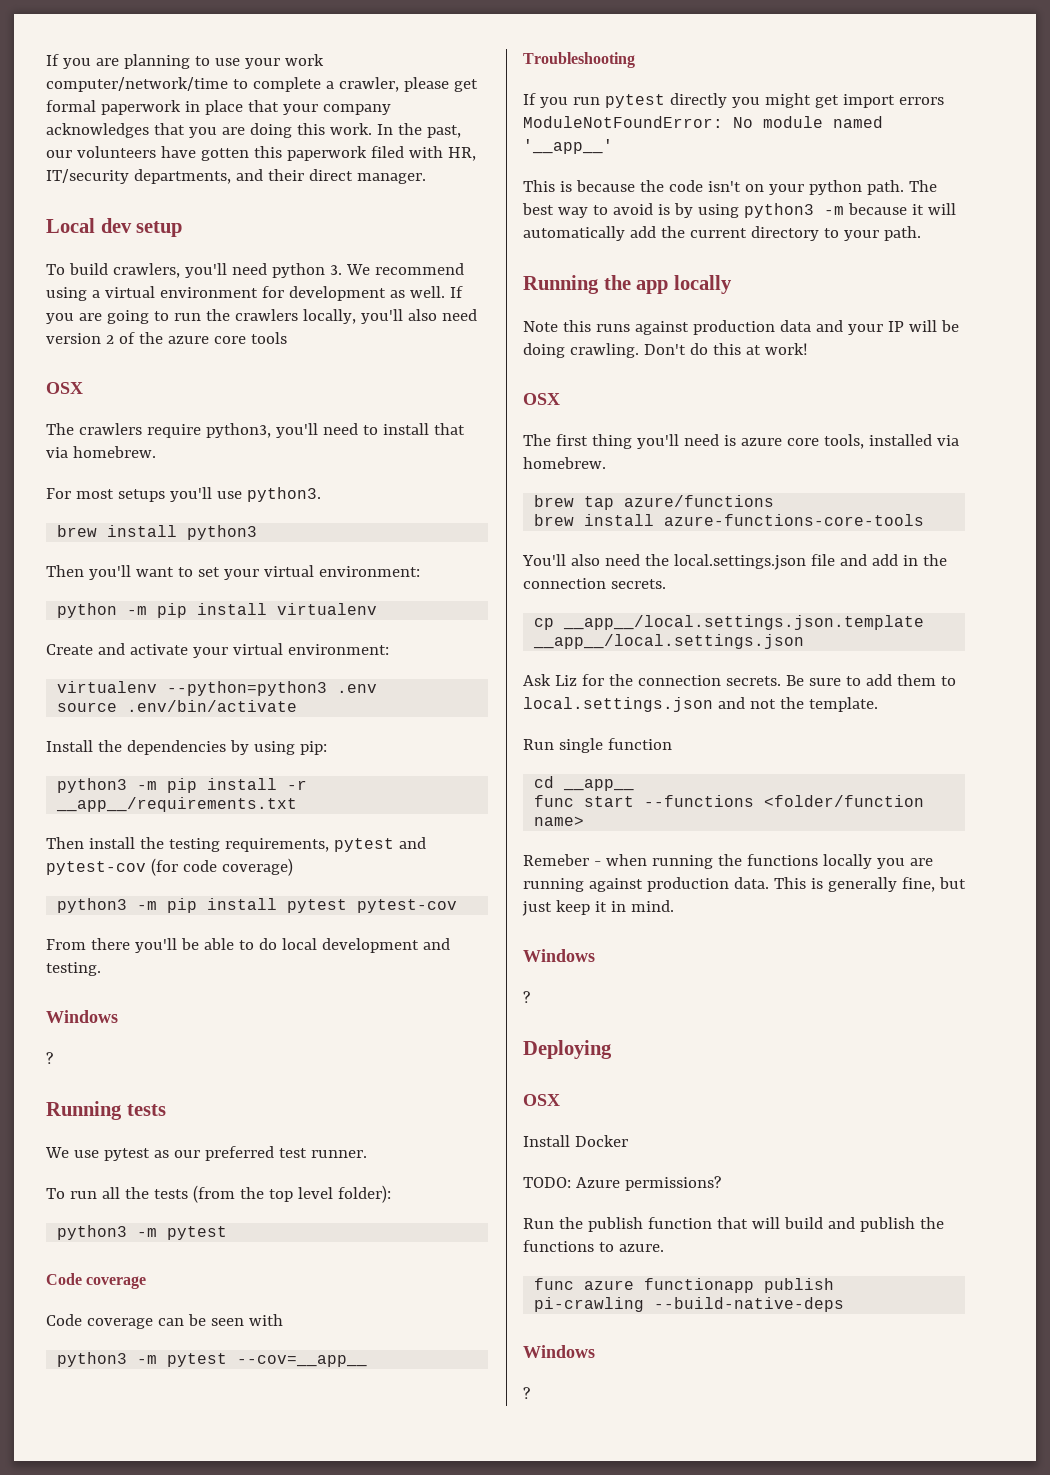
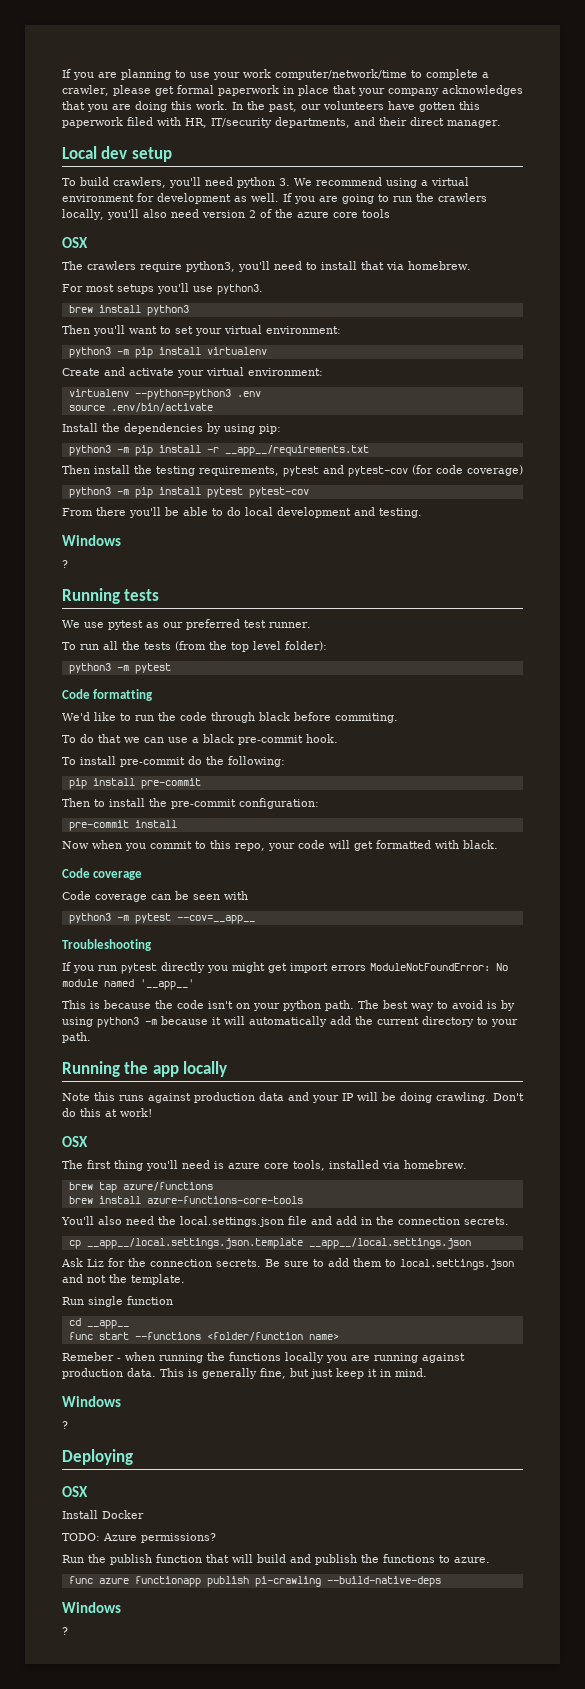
- python -m pip install virtualenv
+ python3 -m pip install virtualenv
+ Code formatting
+ We'd like to run the code through black before commiting.
+ To do that we can use a black pre-commit hook.
+ To install pre-commit do the following:
+ pip install pre-commit
+ Then to install the pre-commit configuration:
+ pre-commit install
+ Now when you commit to this repo, your code will get formatted with black.

